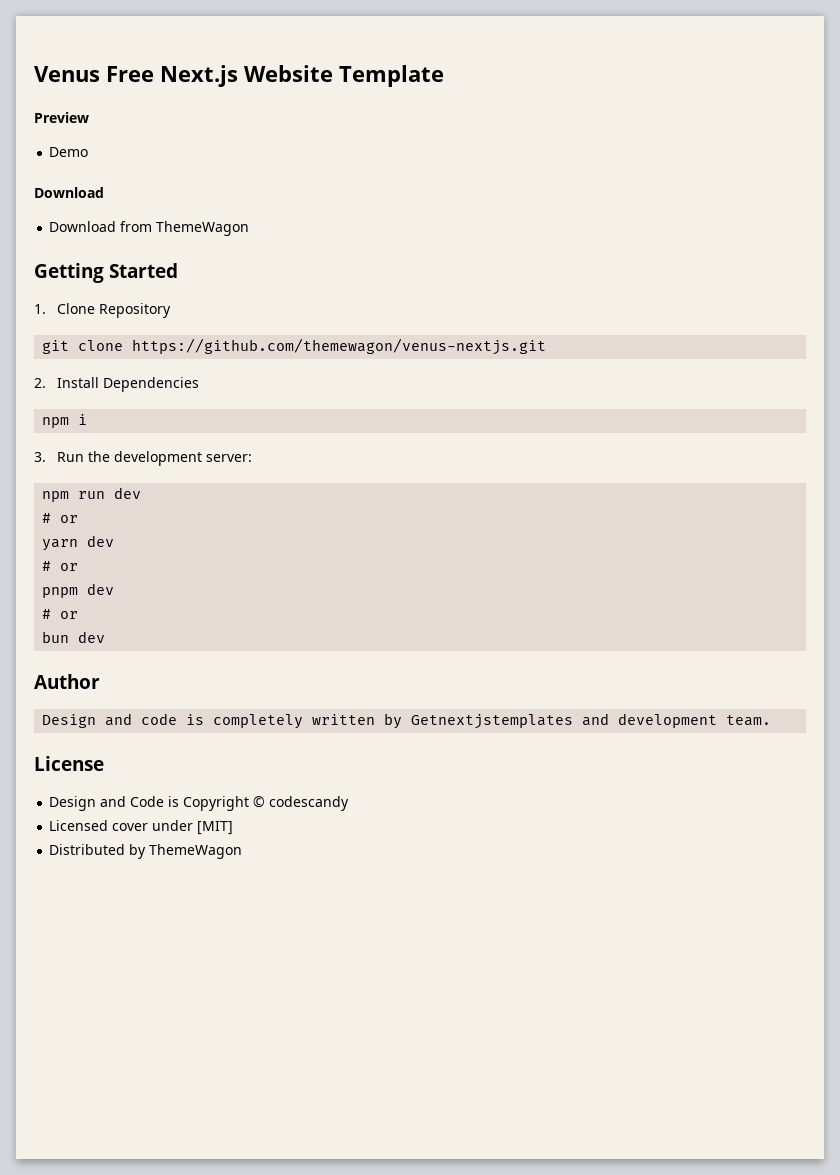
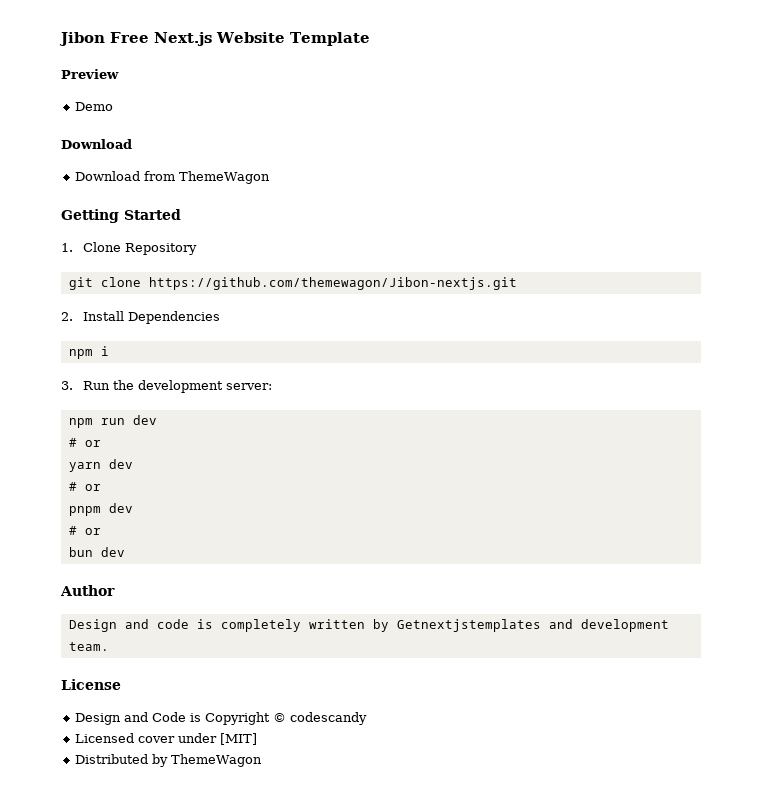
- Venus Free Next.js Website Template
+ Jibon Free Next.js Website Template
- git clone https://github.com/themewagon/venus-nextjs.git
+ git clone https://github.com/themewagon/Jibon-nextjs.git

